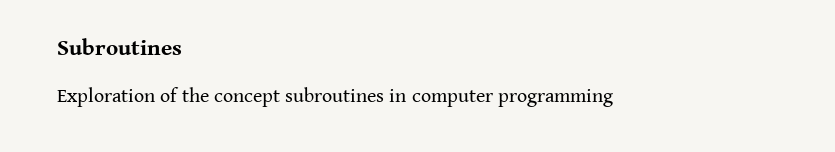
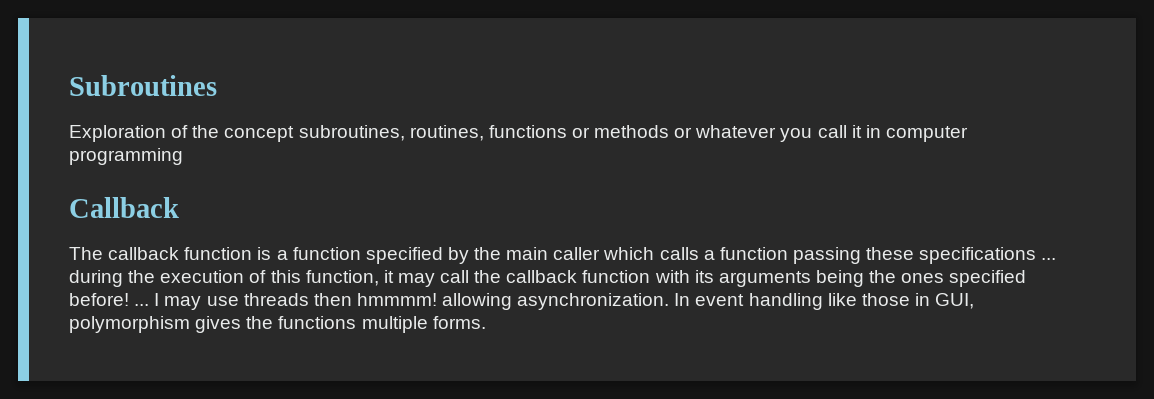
- Exploration of the concept subroutines in computer programming
+ Exploration of the concept subroutines, routines, functions or methods or whatever you call it in computer programming
+ Callback
+ The callback function is a function specified by the main caller which calls a function passing these specifications ... during the execution of this function, it may call the callback function with its arguments being the ones specified before! ... I may use threads then hmmmm! allowing asynchronization. In event handling like those in GUI, polymorphism gives the functions multiple forms.

